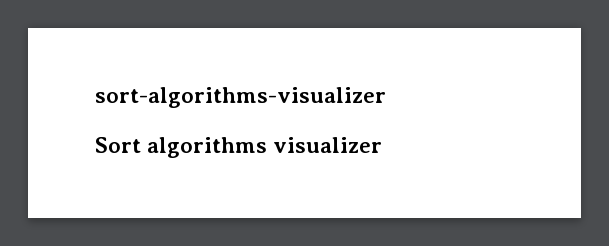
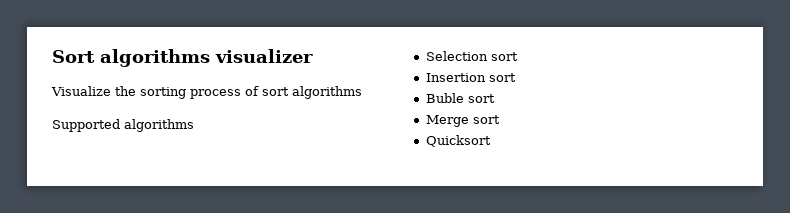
- sort-algorithms-visualizer
+ Visualize the sorting process of sort algorithms
+ Supported algorithms
+ Selection sort
+ Insertion sort
+ Buble sort
+ Merge sort
+ Quicksort

